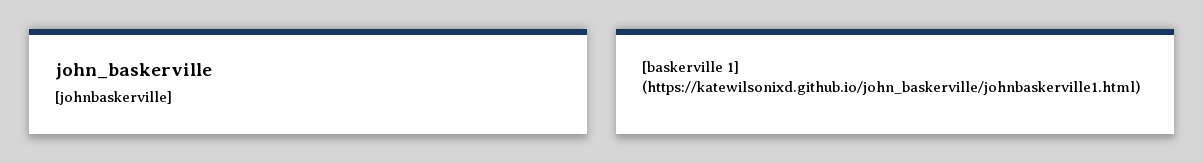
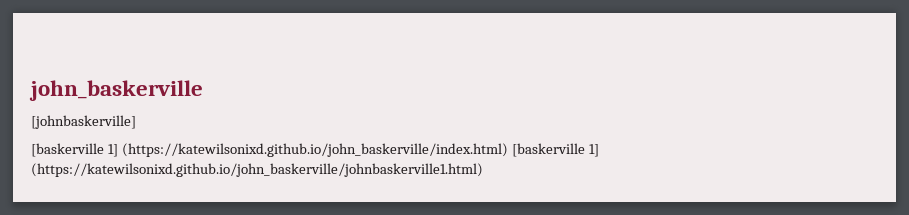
- [baskerville 1] (https://katewilsonixd.github.io/john_baskerville/johnbaskerville1.html)
+ [baskerville 1] (https://katewilsonixd.github.io/john_baskerville/index.html) [baskerville 1] (https://katewilsonixd.github.io/john_baskerville/johnbaskerville1.html)

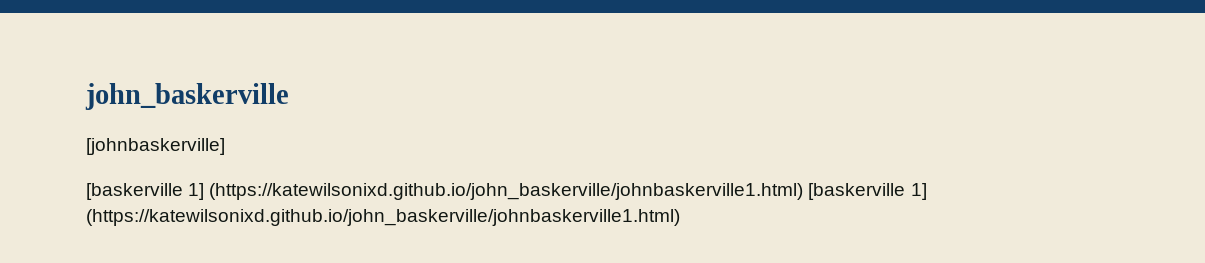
- [baskerville 1] (https://katewilsonixd.github.io/john_baskerville/index.html) [baskerville 1] (https://katewilsonixd.github.io/john_baskerville/johnbaskerville1.html)
+ [baskerville 1] (https://katewilsonixd.github.io/john_baskerville/johnbaskerville1.html) [baskerville 1] (https://katewilsonixd.github.io/john_baskerville/johnbaskerville1.html)

